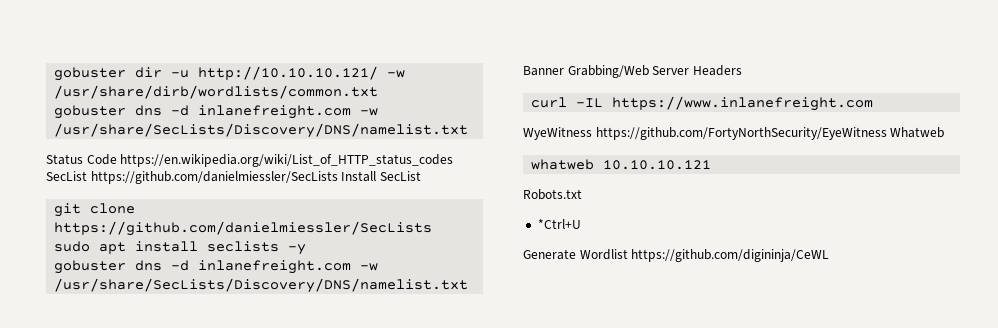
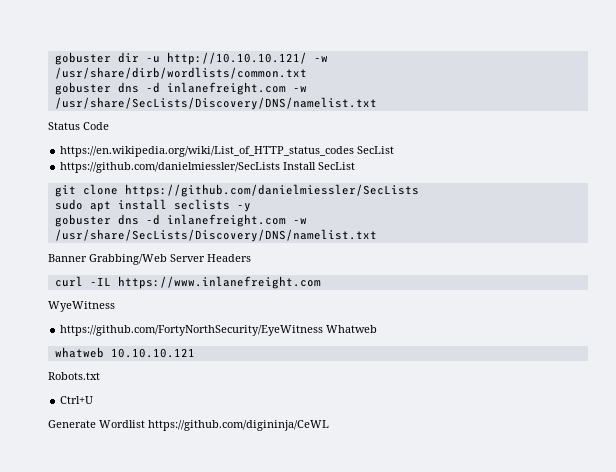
- Status Code https://en.wikipedia.org/wiki/List_of_HTTP_status_codes SecList https://github.com/danielmiessler/SecLists Install SecList
+ Status Code
+ https://en.wikipedia.org/wiki/List_of_HTTP_status_codes SecList
+ https://github.com/danielmiessler/SecLists Install SecList
- WyeWitness https://github.com/FortyNorthSecurity/EyeWitness Whatweb
+ WyeWitness
+ https://github.com/FortyNorthSecurity/EyeWitness Whatweb
- *Ctrl+U
+ Ctrl+U

